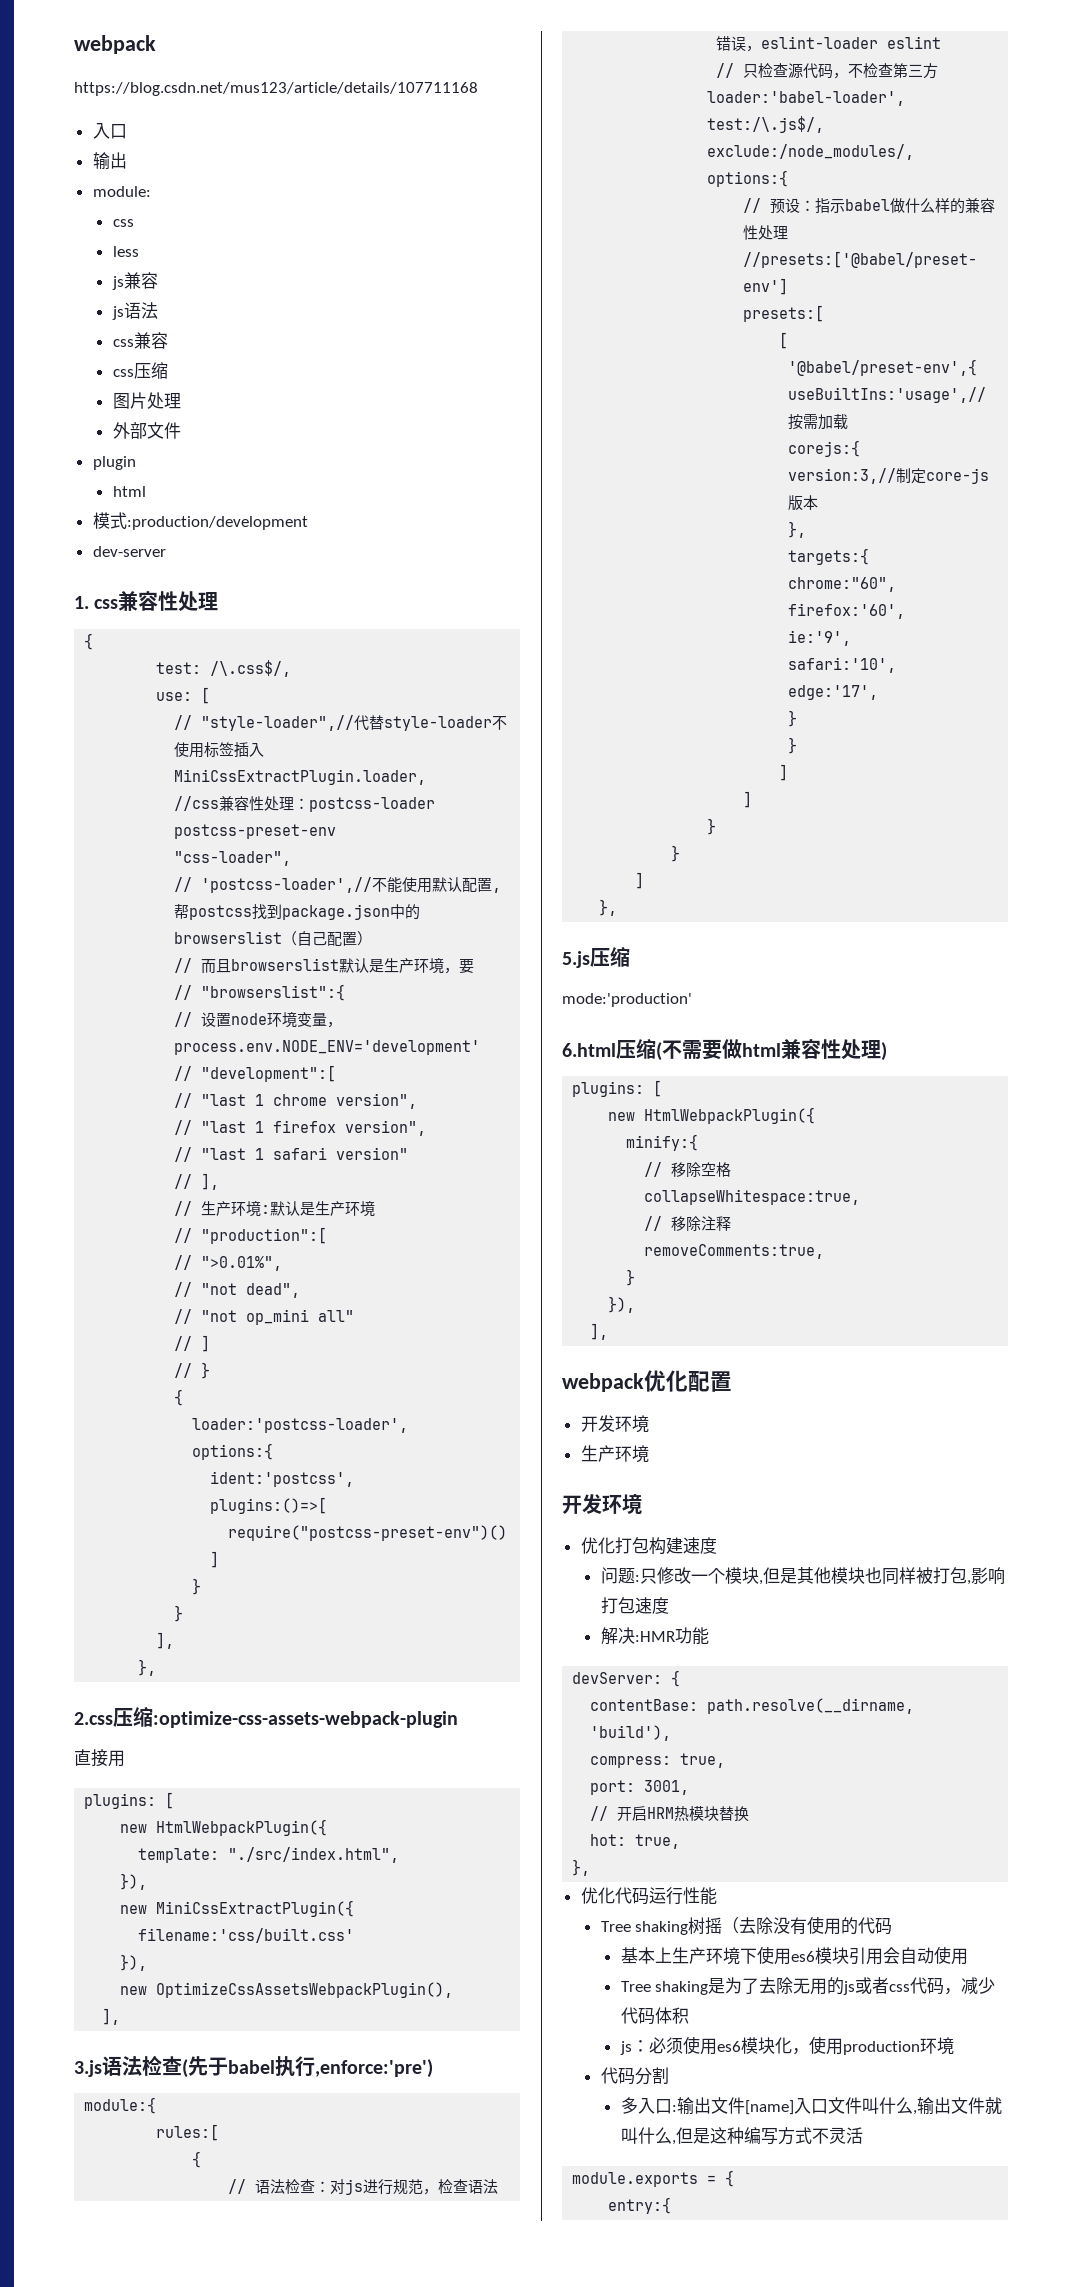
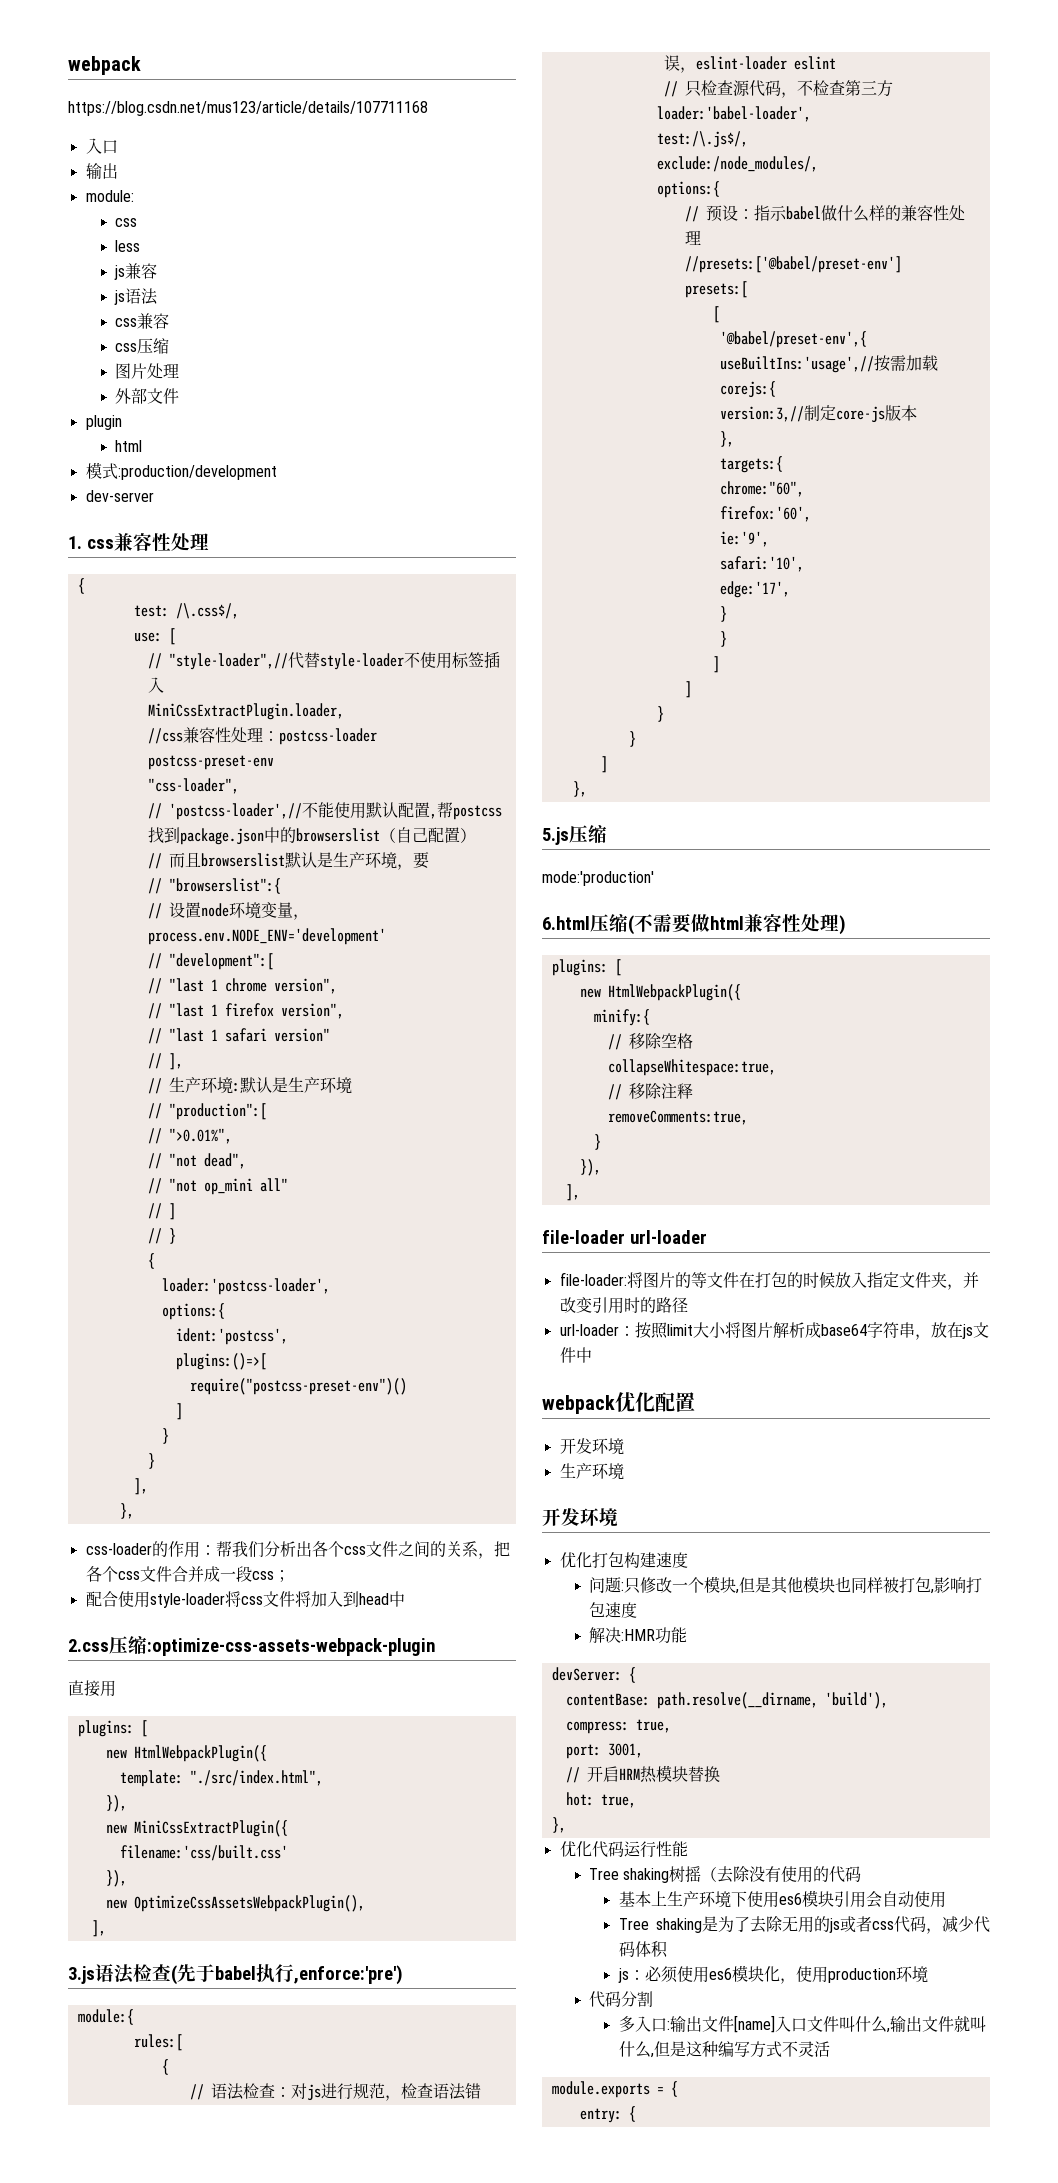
+ css-loader的作用：帮我们分析出各个css文件之间的关系，把各个css文件合并成一段css；
+ 配合使用style-loader将css文件将加入到head中
+ file-loader url-loader
+ file-loader:将图片的等文件在打包的时候放入指定文件夹，并改变引用时的路径
+ url-loader：按照limit大小将图片解析成base64字符串，放在js文件中
- entry:{
+ entry: {

